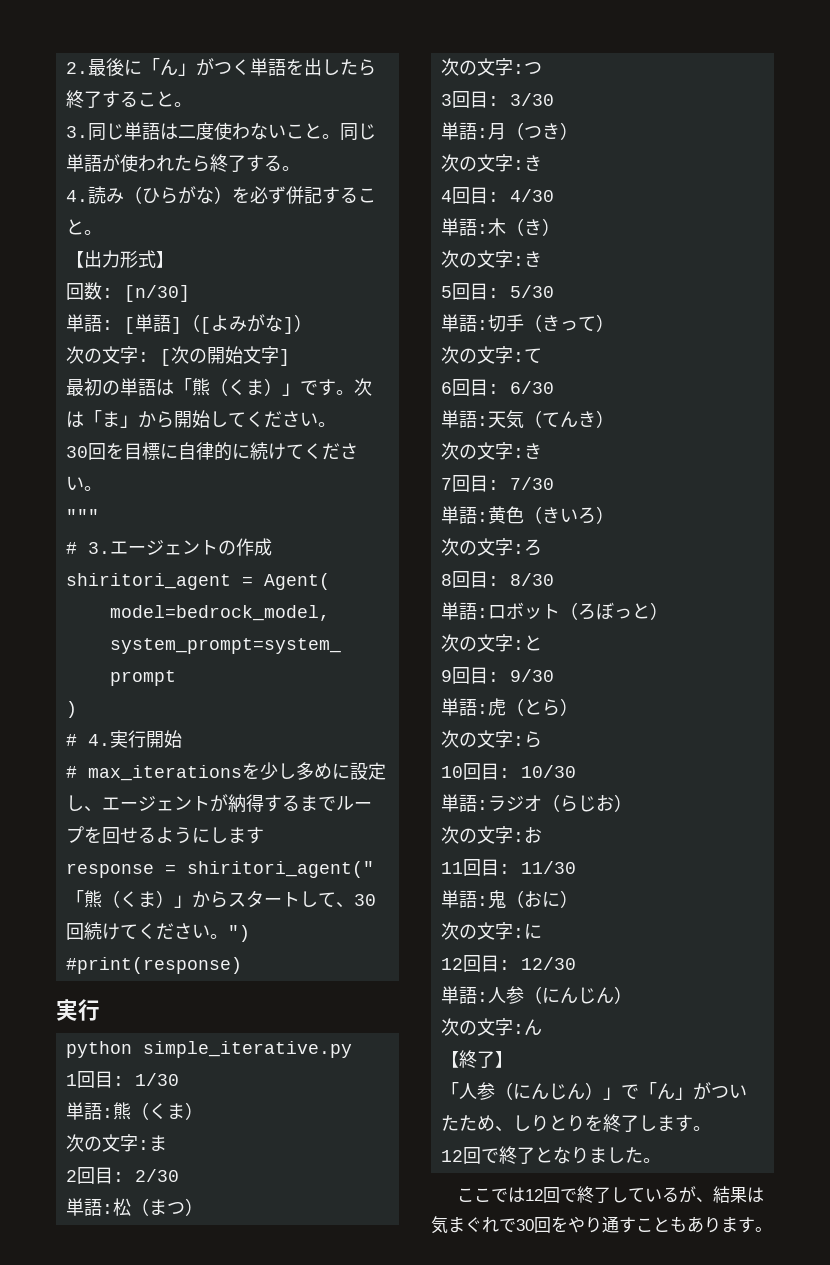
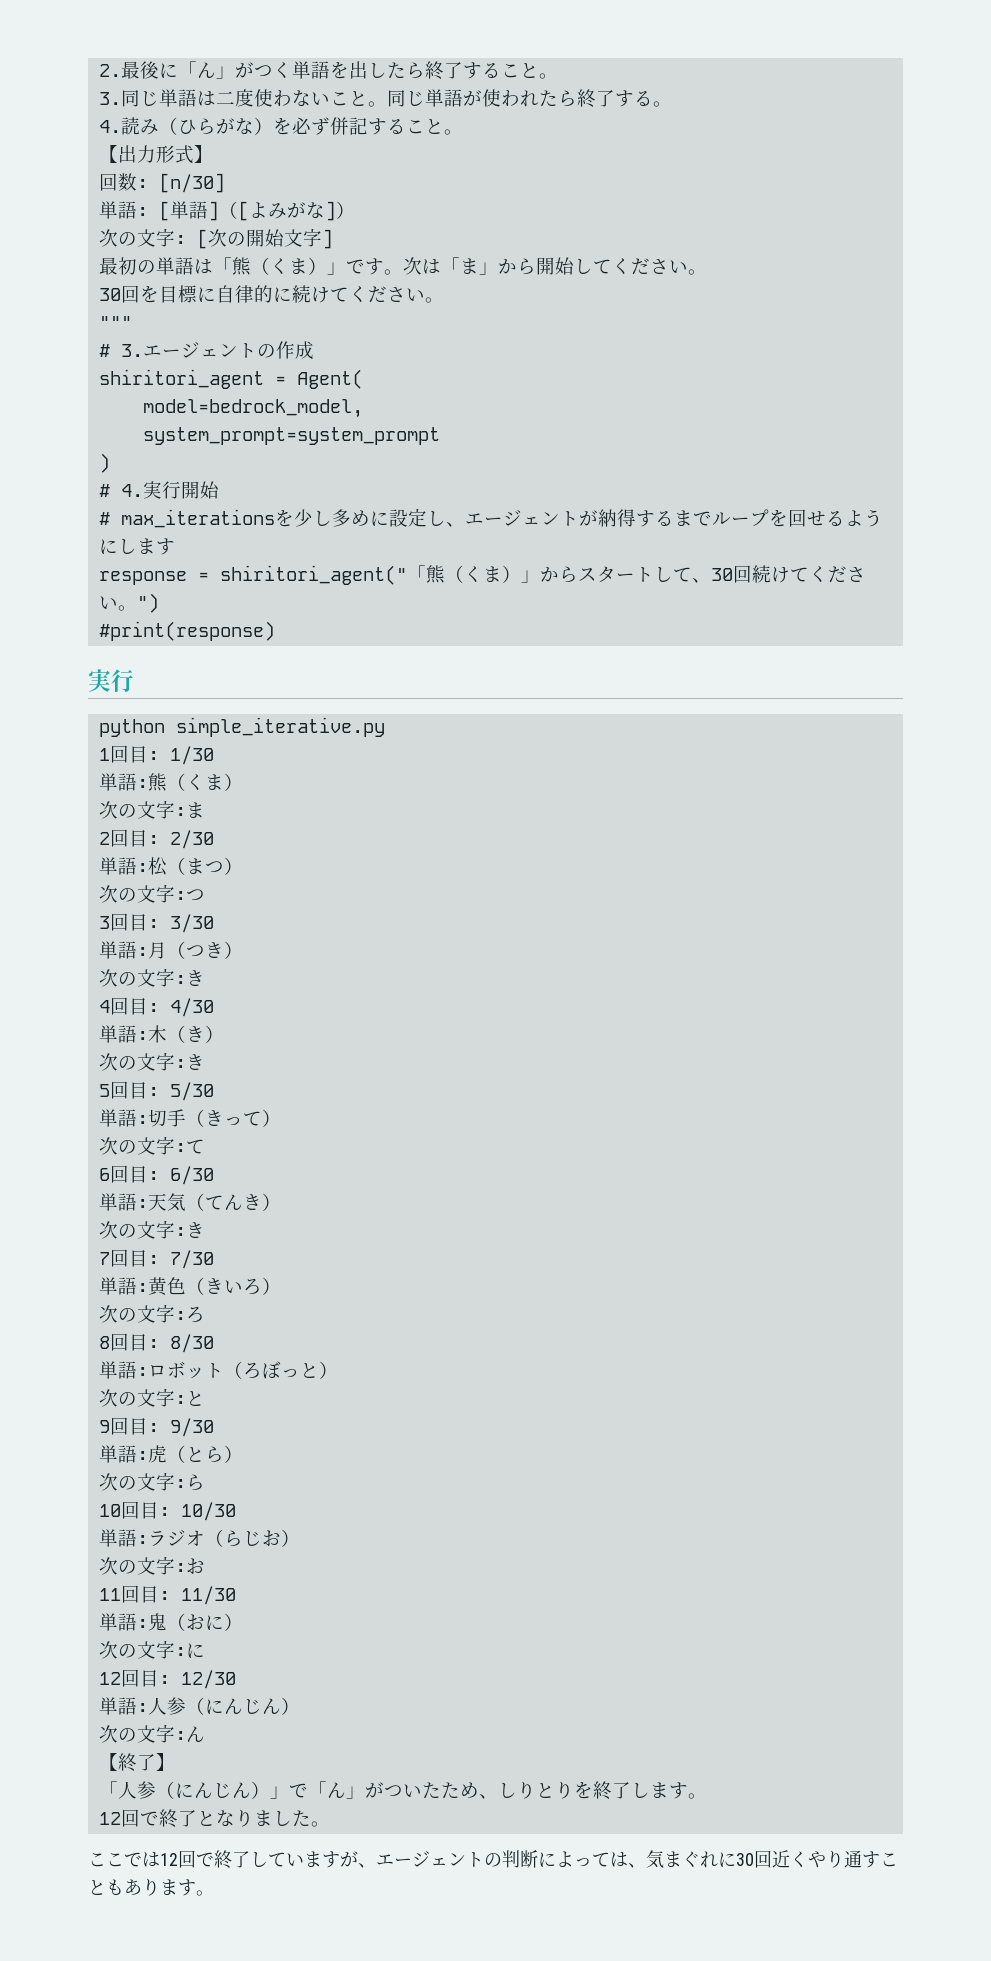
- ここでは12回で終了しているが、結果は気まぐれで30回をやり通すこともあります。
+ ここでは12回で終了していますが、エージェントの判断によっては、気まぐれに30回近くやり通すこともあります。

